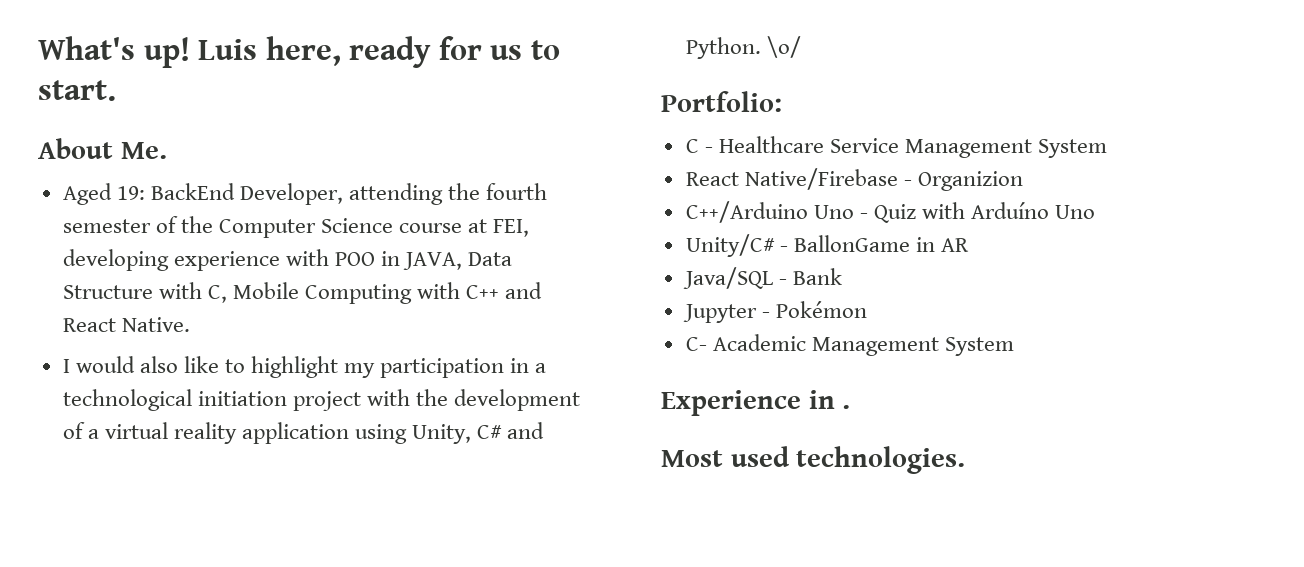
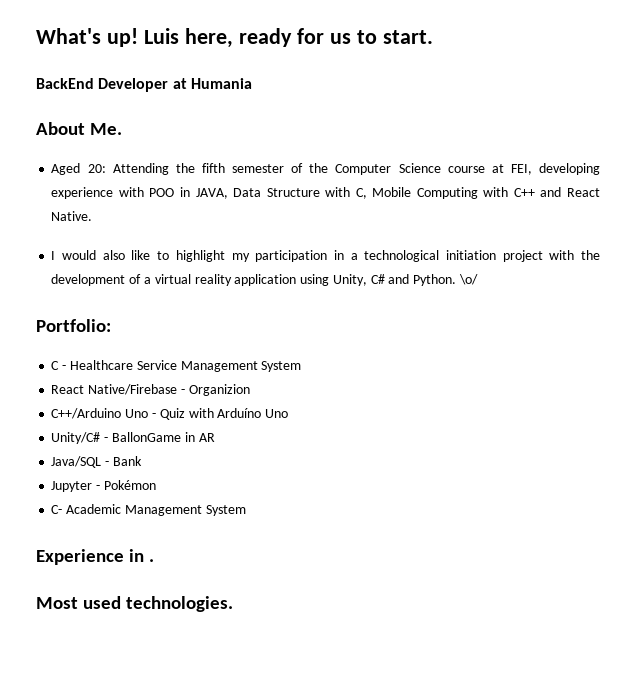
+ BackEnd Developer at Humania
- Aged 19: BackEnd Developer, attending the fourth semester of the Computer Science course at FEI, developing experience with POO in JAVA, Data Structure with C, Mobile Computing with C++ and React Native.
+ Aged 20: Attending the fifth semester of the Computer Science course at FEI, developing experience with POO in JAVA, Data Structure with C, Mobile Computing with C++ and React Native.

